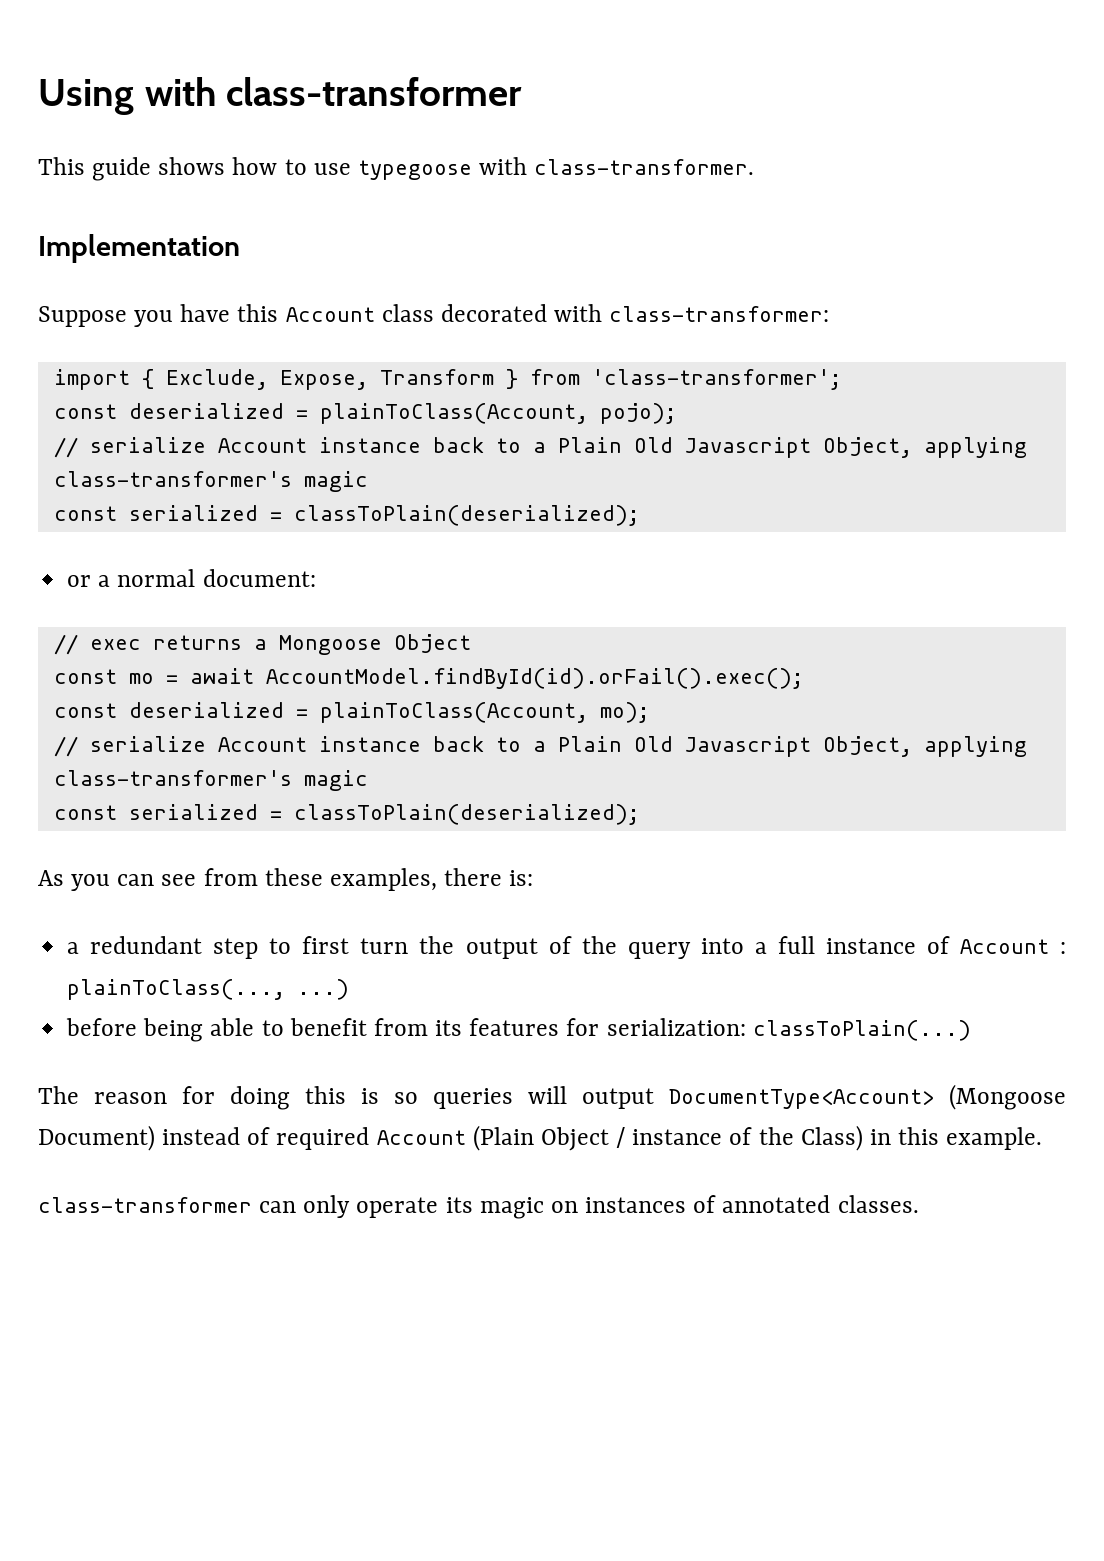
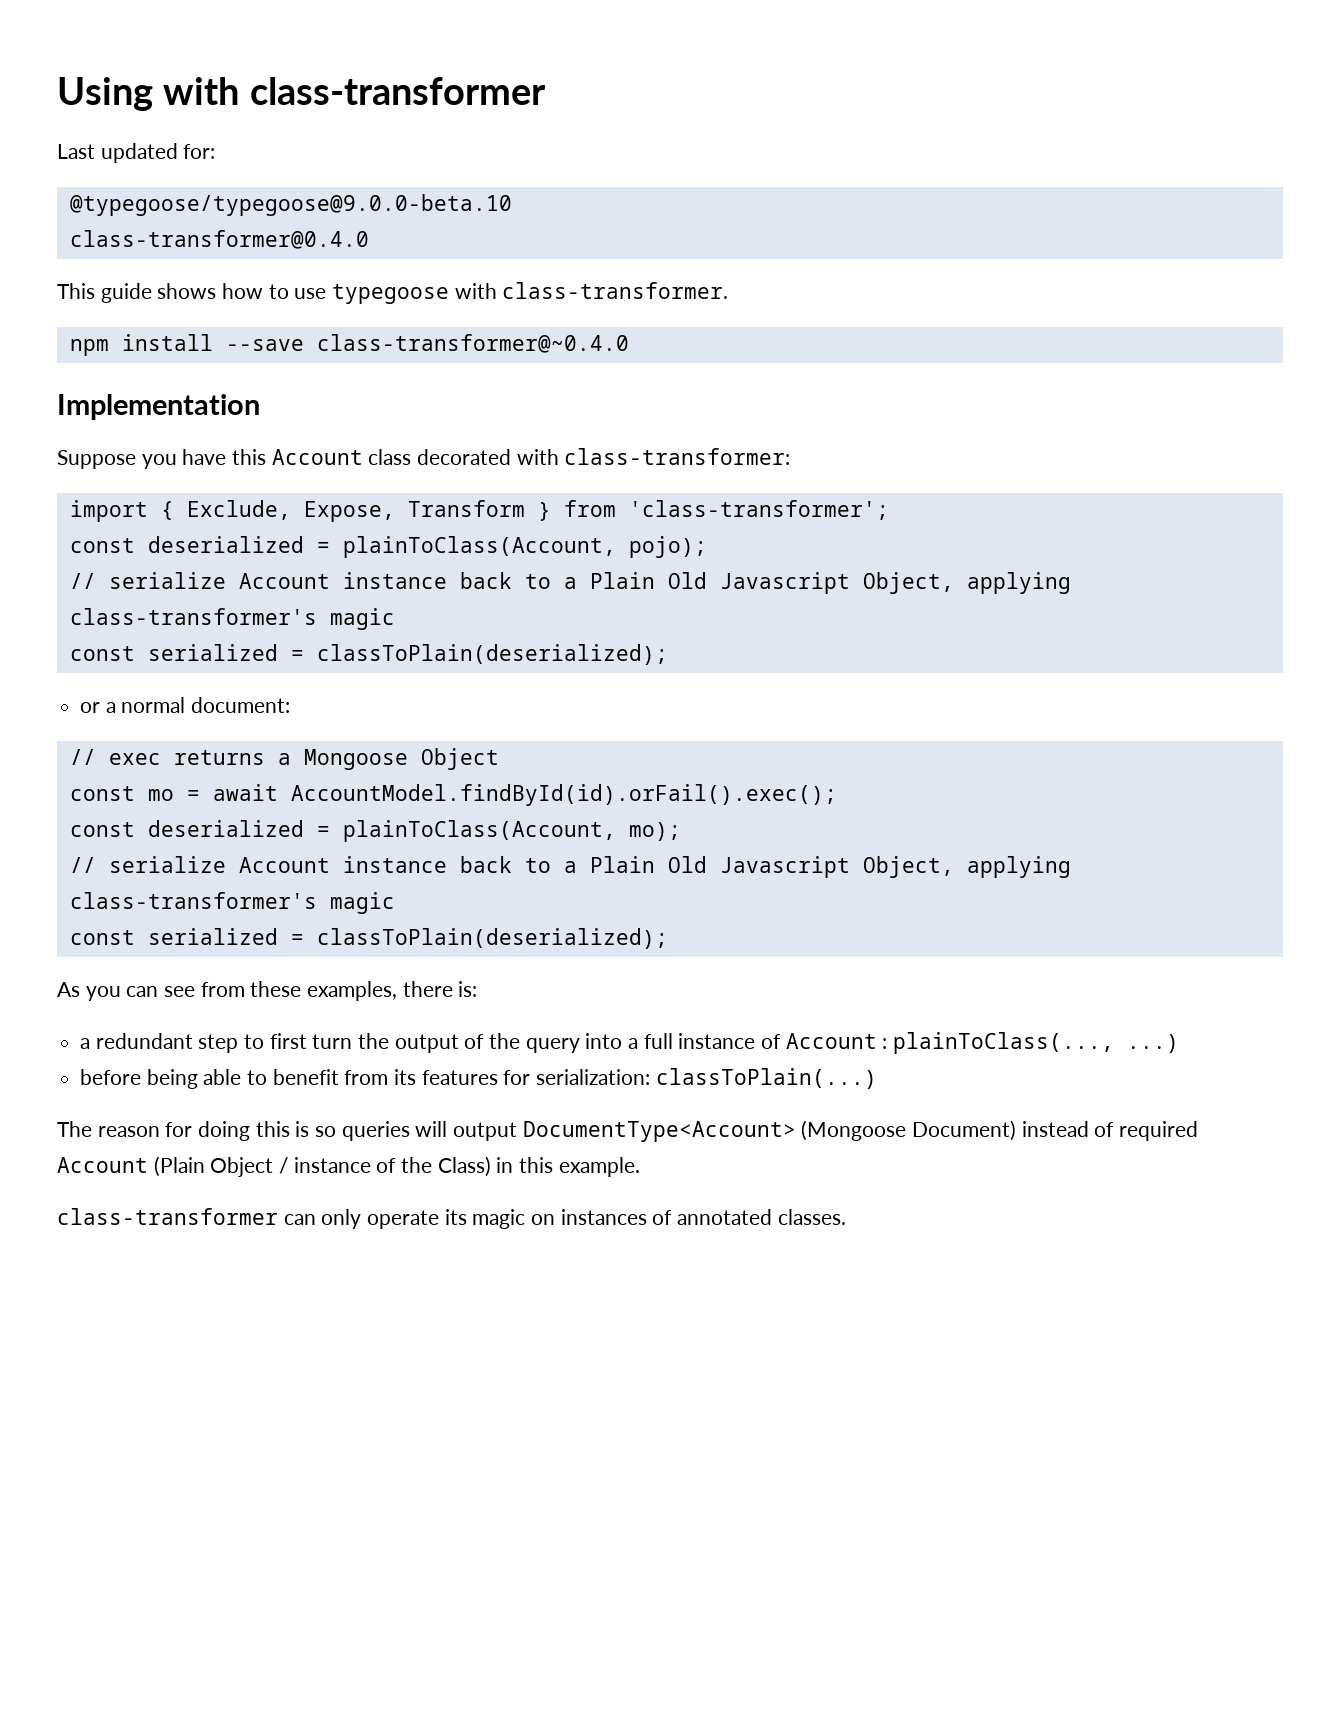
+ Last updated for:
+ @typegoose/typegoose@9.0.0-beta.10
+ class-transformer@0.4.0
+ npm install --save class-transformer@~0.4.0

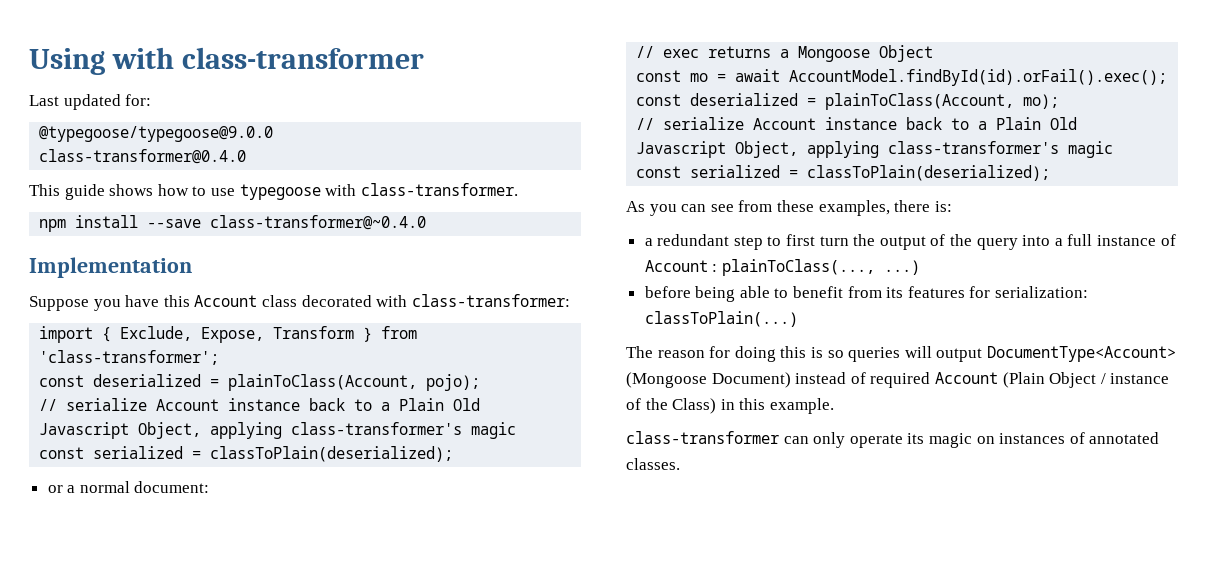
- @typegoose/typegoose@9.0.0-beta.10
+ @typegoose/typegoose@9.0.0

